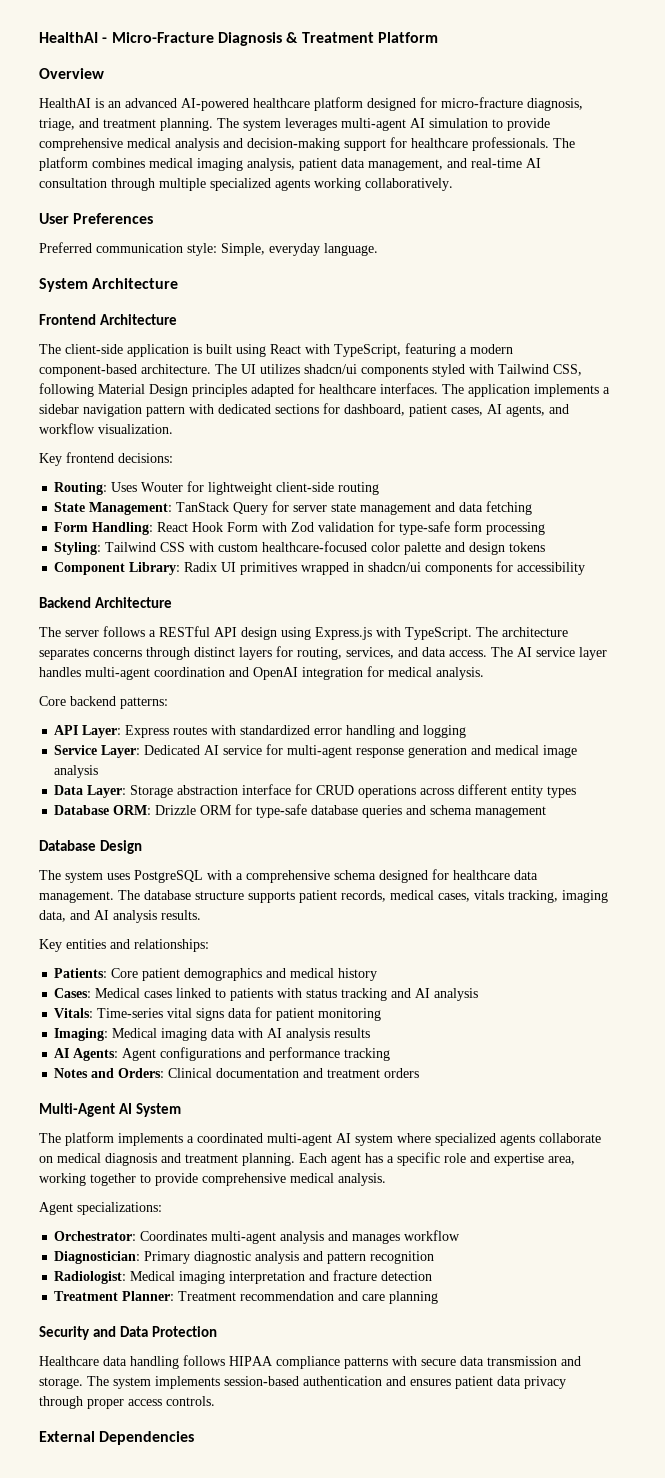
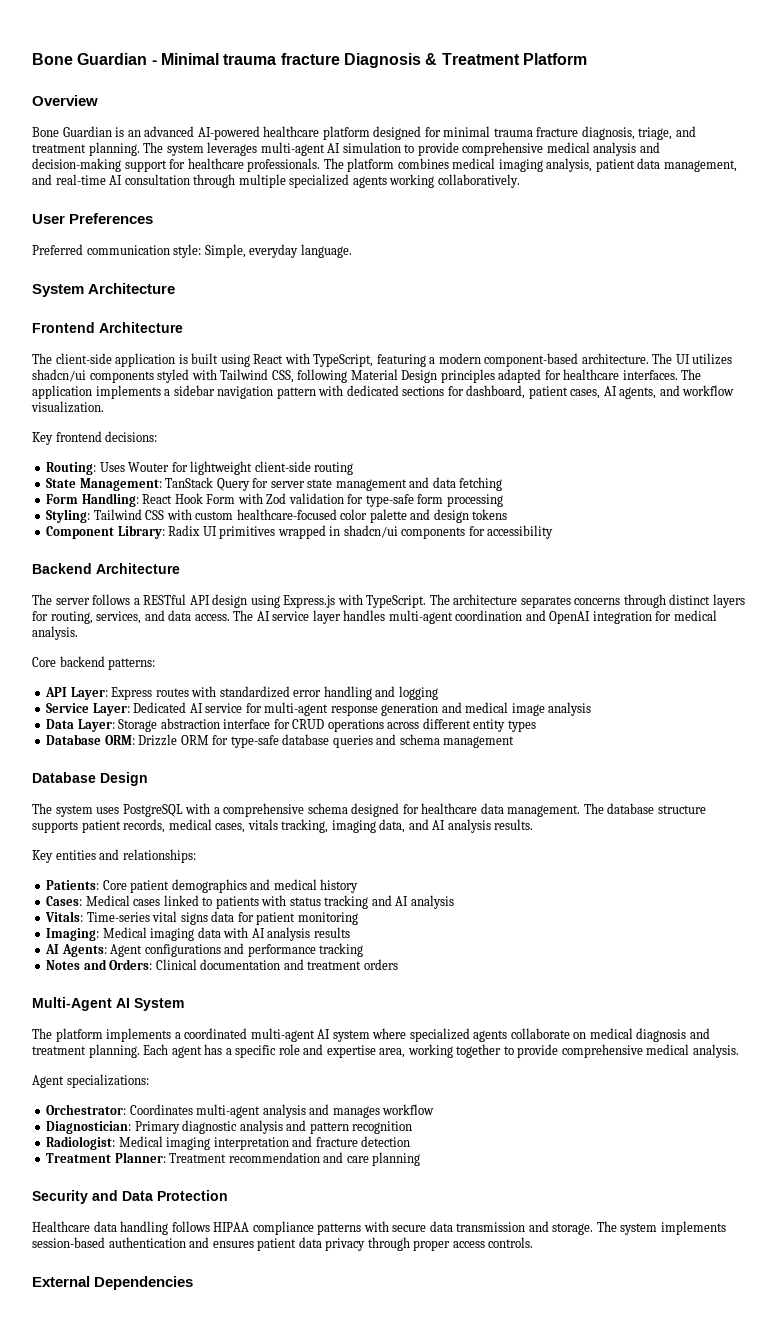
- HealthAI - Micro-Fracture Diagnosis & Treatment Platform
+ Bone Guardian - Minimal trauma fracture Diagnosis & Treatment Platform
- HealthAI is an advanced AI-powered healthcare platform designed for micro-fracture diagnosis, triage, and treatment planning.
+ Bone Guardian is an advanced AI-powered healthcare platform designed for minimal trauma fracture diagnosis, triage, and treatment planning.

